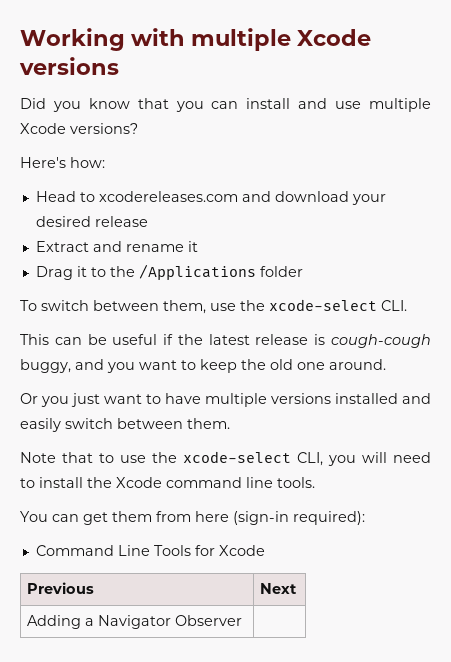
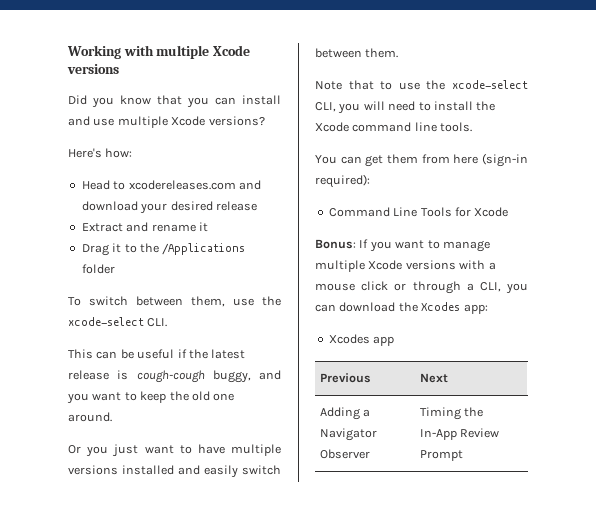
+ Bonus: If you want to manage multiple Xcode versions with a mouse click or through a CLI, you can download the Xcodes app:
+ Xcodes app
- Adding a Navigator Observer |
+ Adding a Navigator Observer | Timing the In-App Review Prompt

